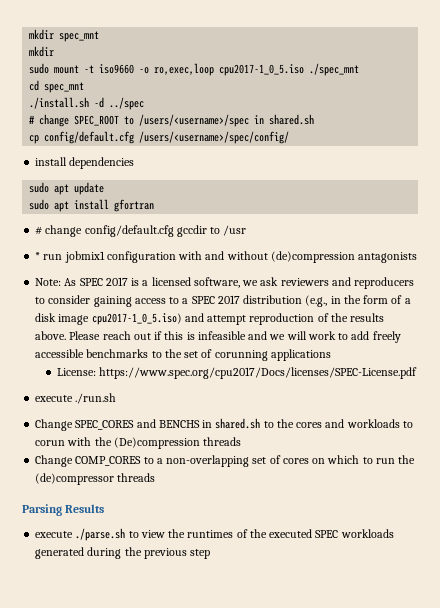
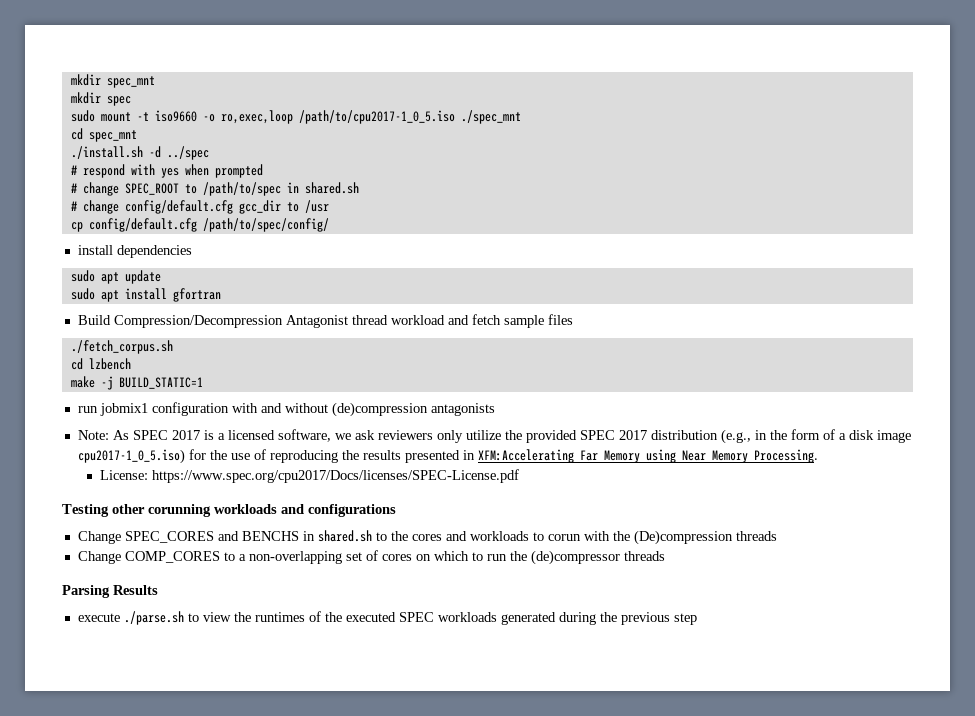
  mkdir spec_mnt
- mkdir
+ mkdir spec
- sudo mount -t iso9660 -o ro,exec,loop cpu2017-1_0_5.iso ./spec_mnt
+ sudo mount -t iso9660 -o ro,exec,loop /path/to/cpu2017-1_0_5.iso ./spec_mnt
+ # respond with yes when prompted
- # change SPEC_ROOT to /users/<username>/spec in shared.sh
+ # change SPEC_ROOT to /path/to/spec in shared.sh
+ # change config/default.cfg gcc_dir to /usr
- cp config/default.cfg /users/<username>/spec/config/
+ cp config/default.cfg /path/to/spec/config/
- # change config/default.cfg gccdir to /usr
- * run jobmix1 configuration with and without (de)compression antagonists
+ Build Compression/Decompression Antagonist thread workload and fetch sample files
+ ./fetch_corpus.sh
+ cd lzbench
+ make -j BUILD_STATIC=1
+ run jobmix1 configuration with and without (de)compression antagonists
- Note: As SPEC 2017 is a licensed software, we ask reviewers and reproducers to consider gaining access to a SPEC 2017 distribution (e.g., in the form of a disk image cpu2017-1_0_5.iso) and attempt reproduction of the results above. Please reach out if this is infeasible and we will work to add freely accessible benchmarks to the set of corunning applications
+ Note: As SPEC 2017 is a licensed software, we ask reviewers only utilize the provided SPEC 2017 distribution (e.g., in the form of a disk image cpu2017-1_0_5.iso) for the use of reproducing the results presented in XFM:Accelerating Far Memory using Near Memory Processing.
  License: https://www.spec.org/cpu2017/Docs/licenses/SPEC-License.pdf
- execute ./run.sh
+ Testing other corunning workloads and configurations

